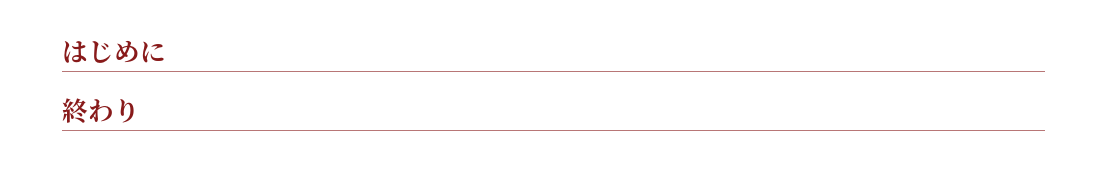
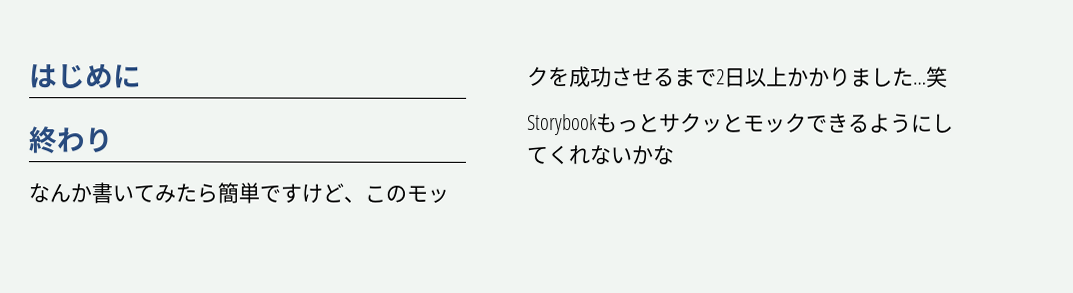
+ なんか書いてみたら簡単ですけど、このモックを成功させるまで2日以上かかりました…笑
+ Storybookもっとサクッとモックできるようにしてくれないかな

